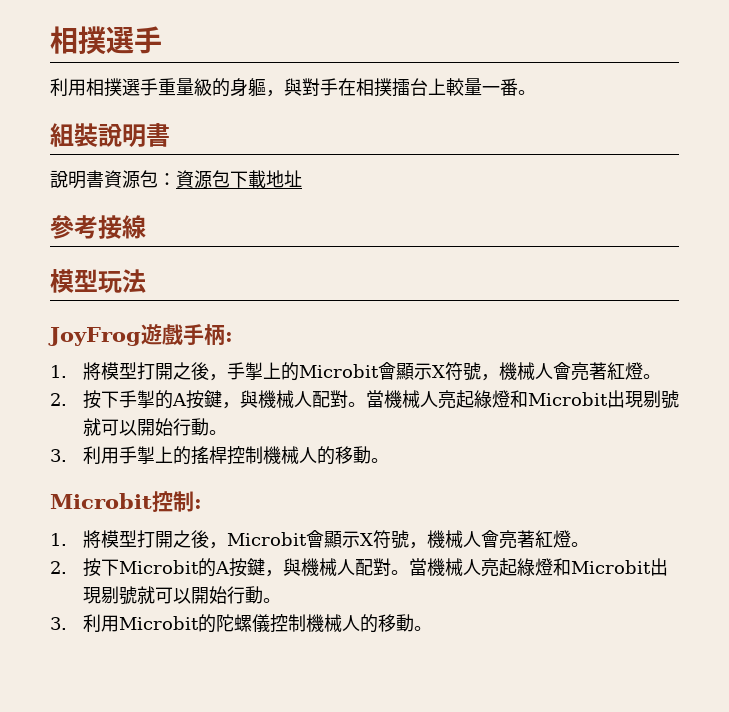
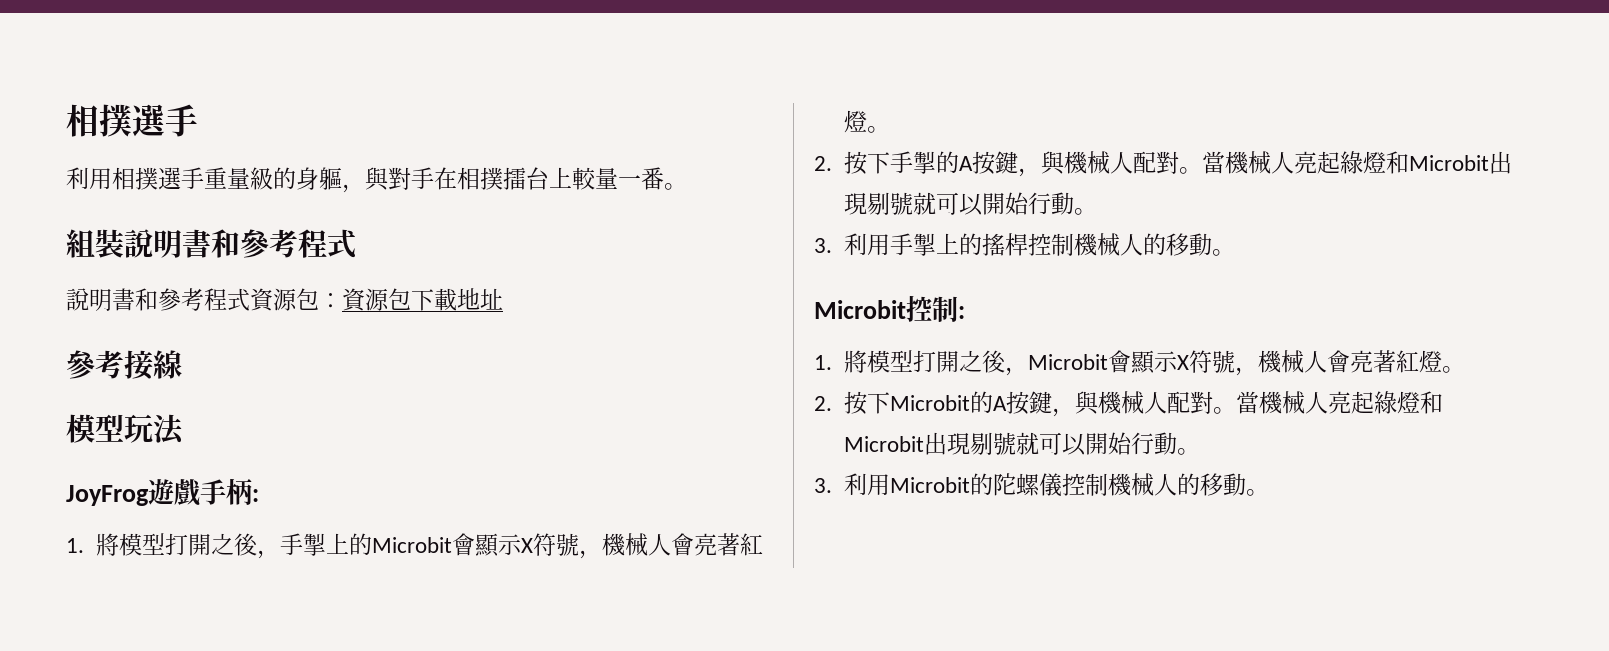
- 組裝說明書
- 說明書資源包：資源包下載地址
+ 組裝說明書和參考程式
+ 說明書和參考程式資源包：資源包下載地址

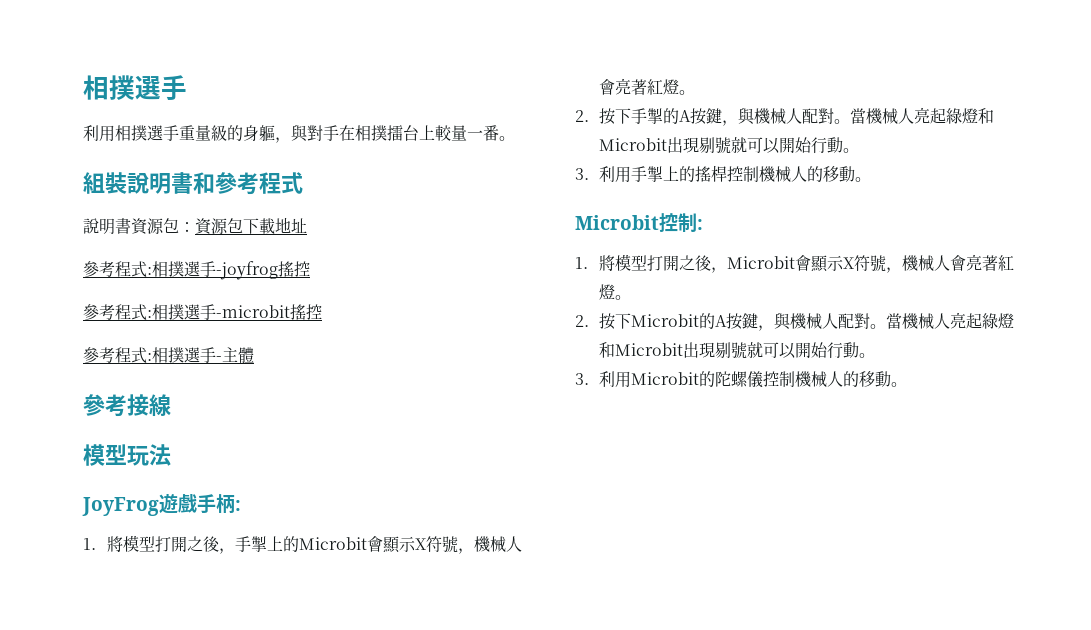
- 說明書和參考程式資源包：資源包下載地址
+ 說明書資源包：資源包下載地址
+ 參考程式:相撲選手-joyfrog搖控
+ 參考程式:相撲選手-microbit搖控
+ 參考程式:相撲選手-主體

